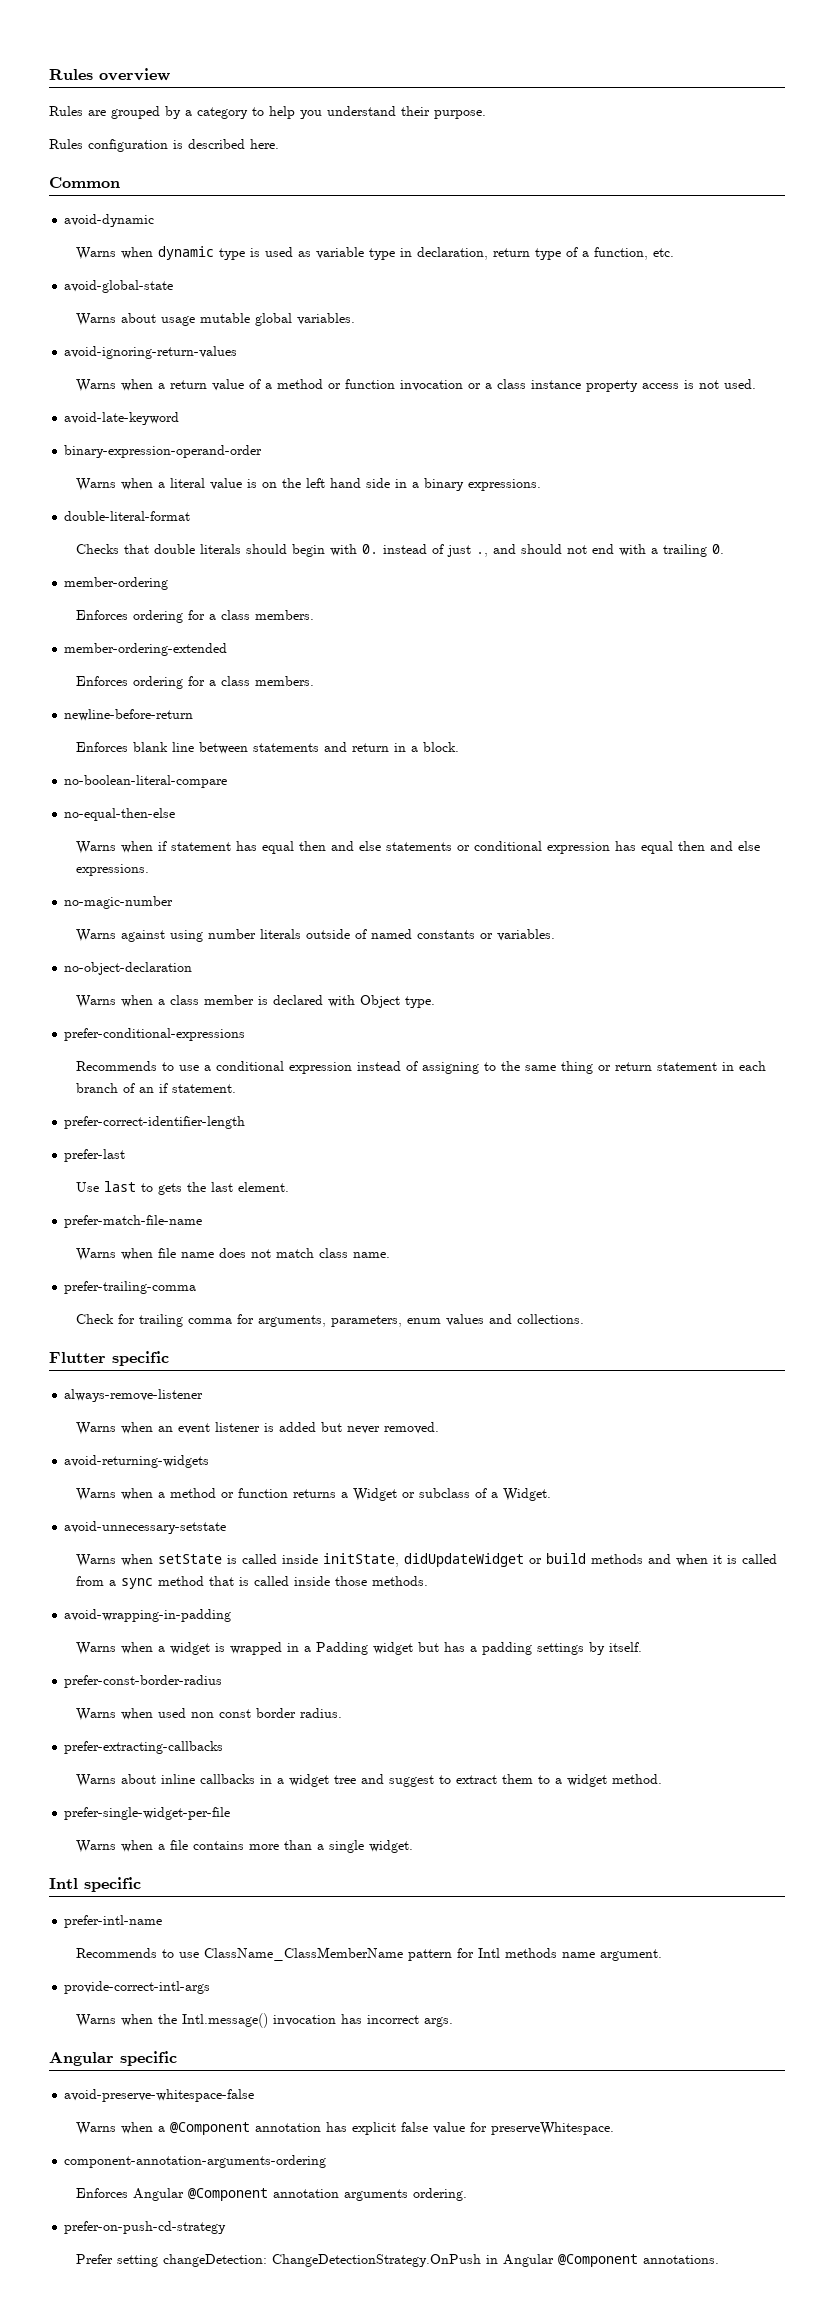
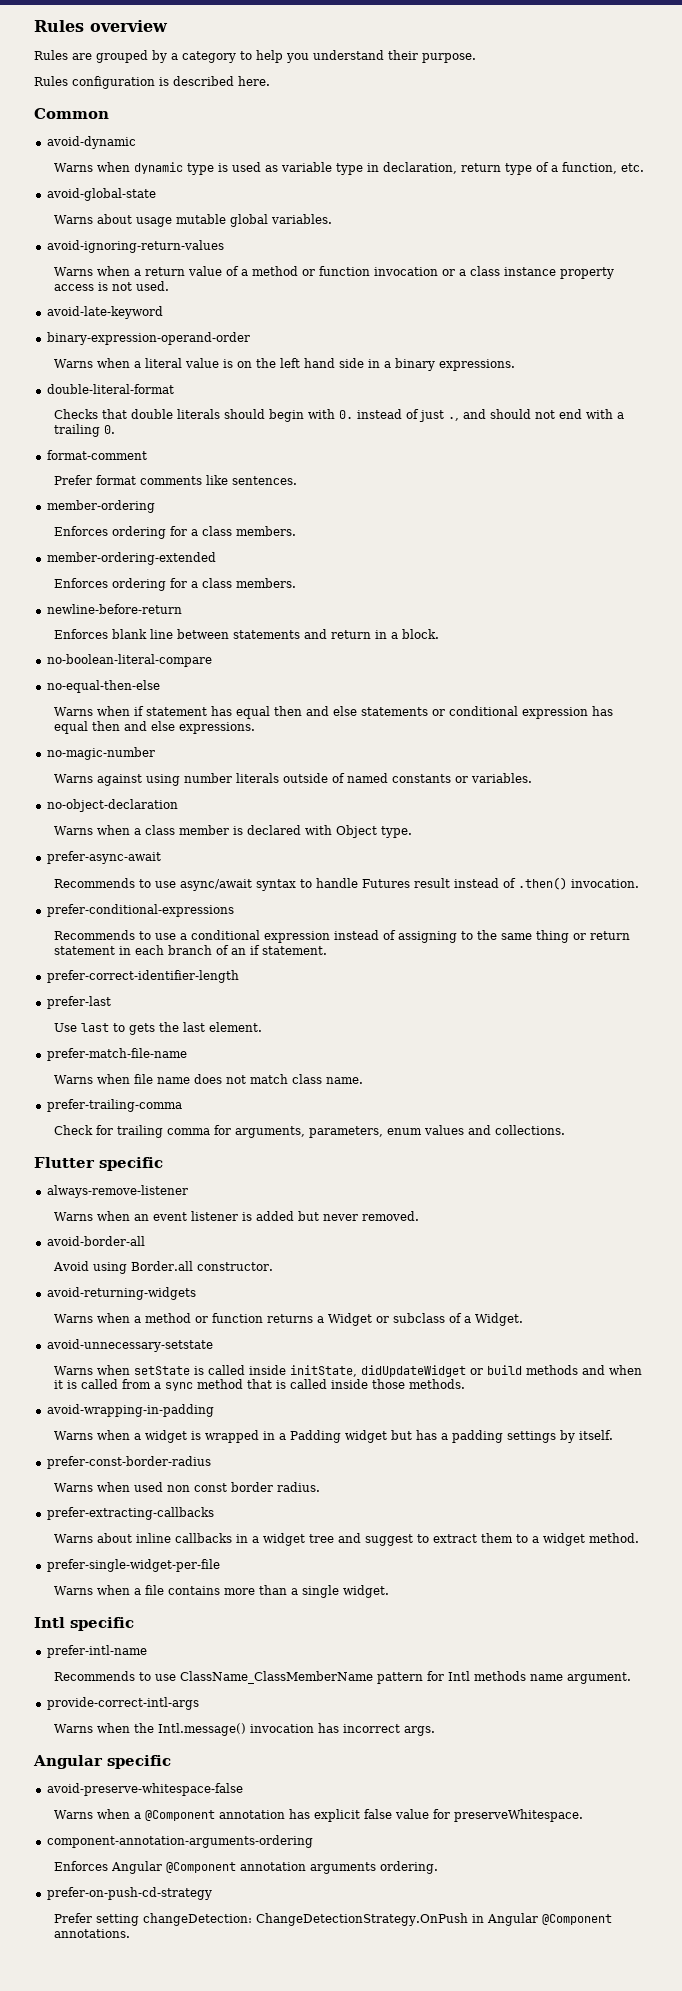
+ format-comment
+ Prefer format comments like sentences.
+ prefer-async-await
+ Recommends to use async/await syntax to handle Futures result instead of .then() invocation.
+ avoid-border-all
+ Avoid using Border.all constructor.

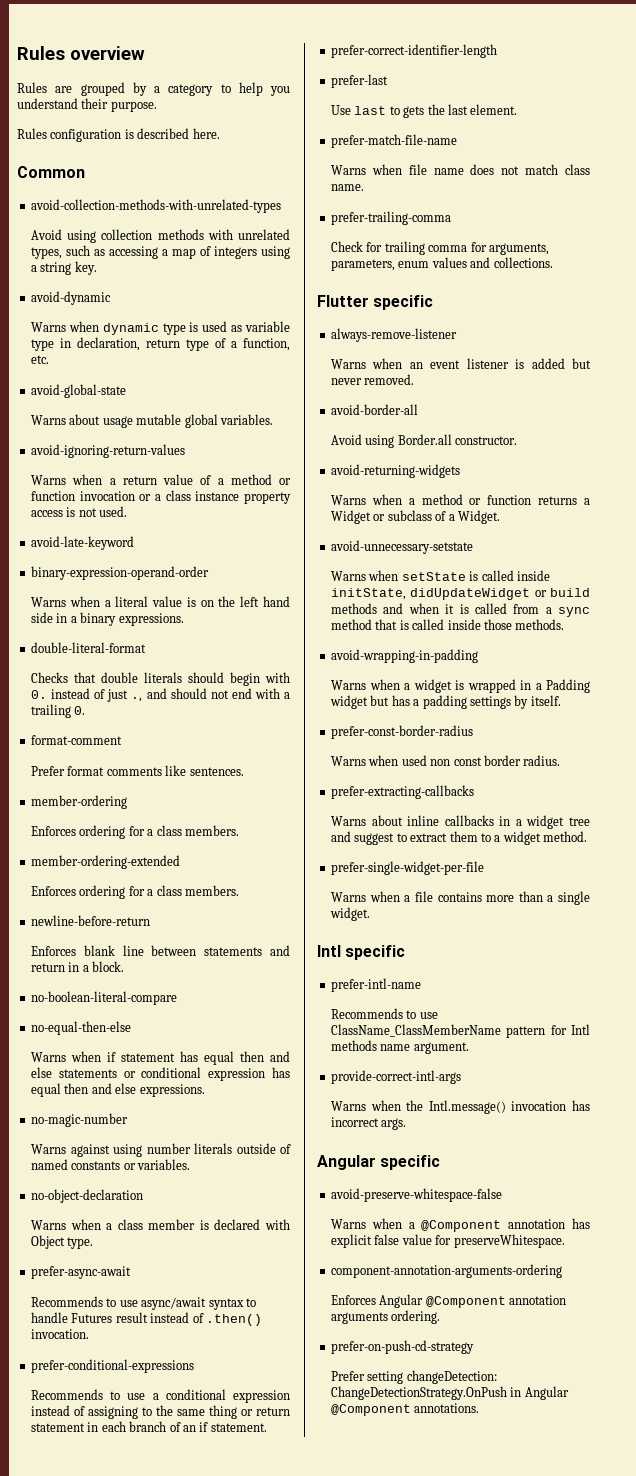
+ avoid-collection-methods-with-unrelated-types
+ Avoid using collection methods with unrelated types, such as accessing a map of integers using a string key.

